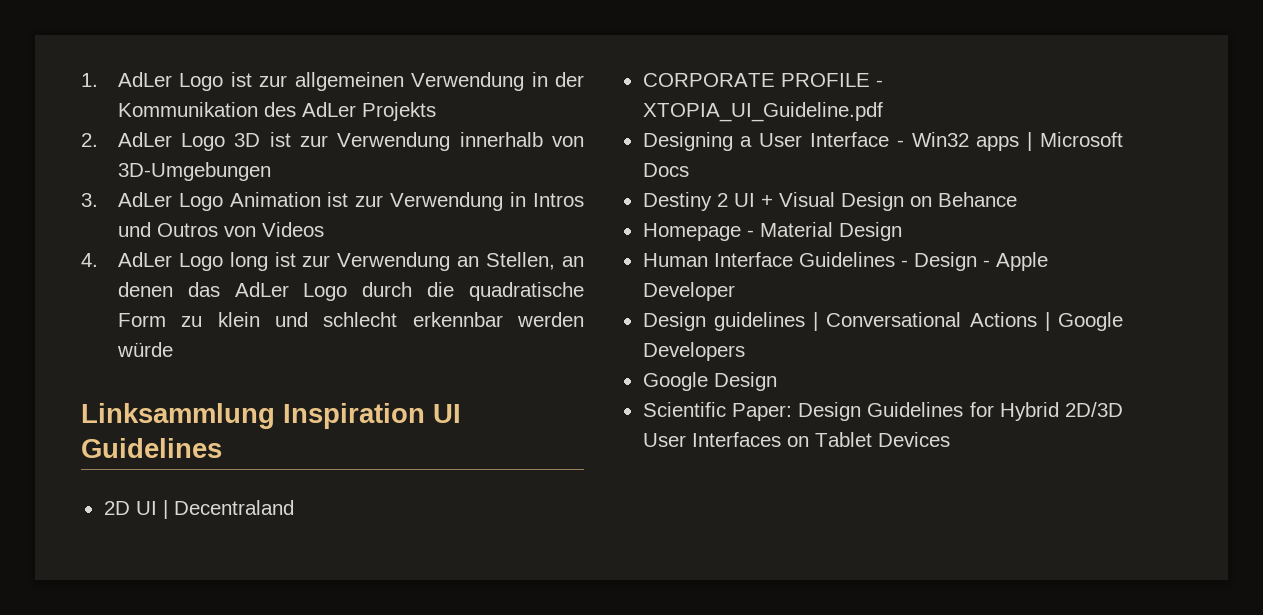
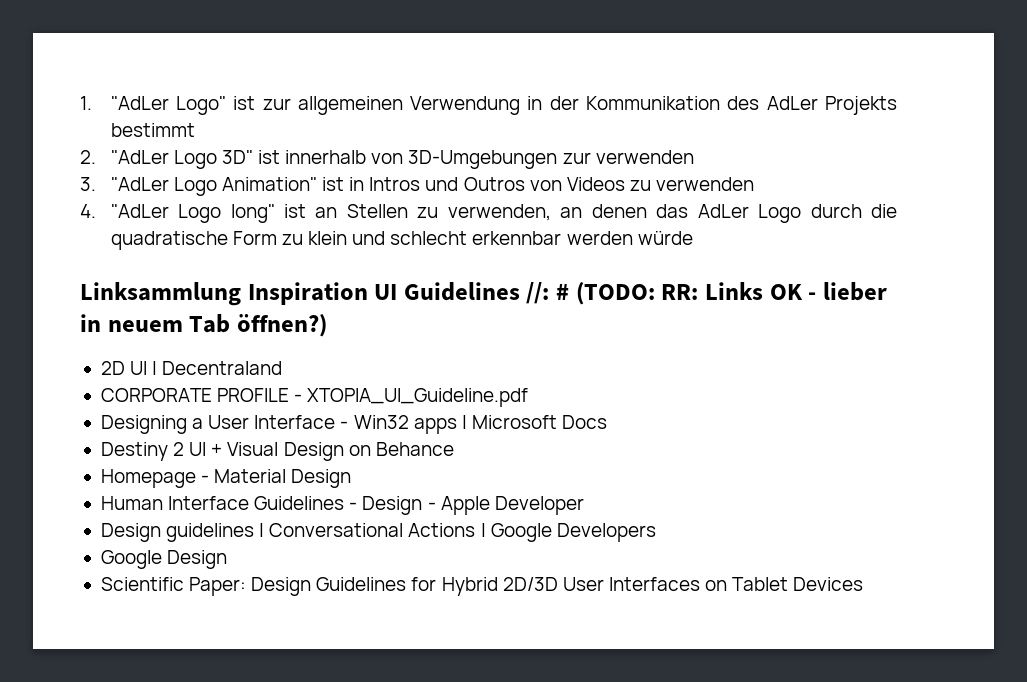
- 1. AdLer Logo ist zur allgemeinen Verwendung in der Kommunikation des AdLer Projekts
+ 1. "AdLer Logo" ist zur allgemeinen Verwendung in der Kommunikation des AdLer Projekts bestimmt
- 2. AdLer Logo 3D ist zur Verwendung innerhalb von 3D-Umgebungen
+ 2. "AdLer Logo 3D" ist innerhalb von 3D-Umgebungen zur verwenden
- 3. AdLer Logo Animation ist zur Verwendung in Intros und Outros von Videos
+ 3. "AdLer Logo Animation" ist in Intros und Outros von Videos zu verwenden
- 4. AdLer Logo long ist zur Verwendung an Stellen, an denen das AdLer Logo durch die quadratische Form zu klein und schlecht erkennbar werden würde
+ 4. "AdLer Logo long" ist an Stellen zu verwenden, an denen das AdLer Logo durch die quadratische Form zu klein und schlecht erkennbar werden würde
- Linksammlung Inspiration UI Guidelines
+ Linksammlung Inspiration UI Guidelines //: # (TODO: RR: Links OK - lieber in neuem Tab öffnen?)

